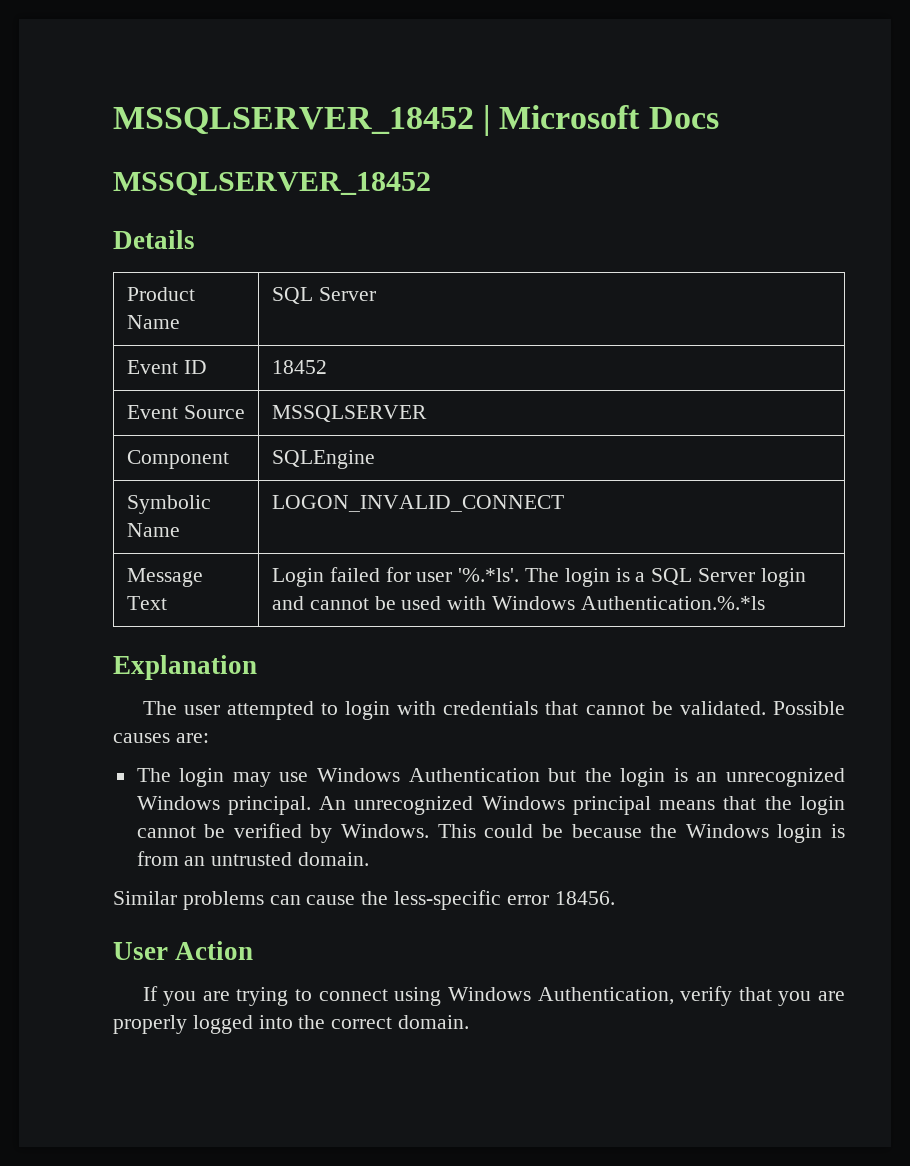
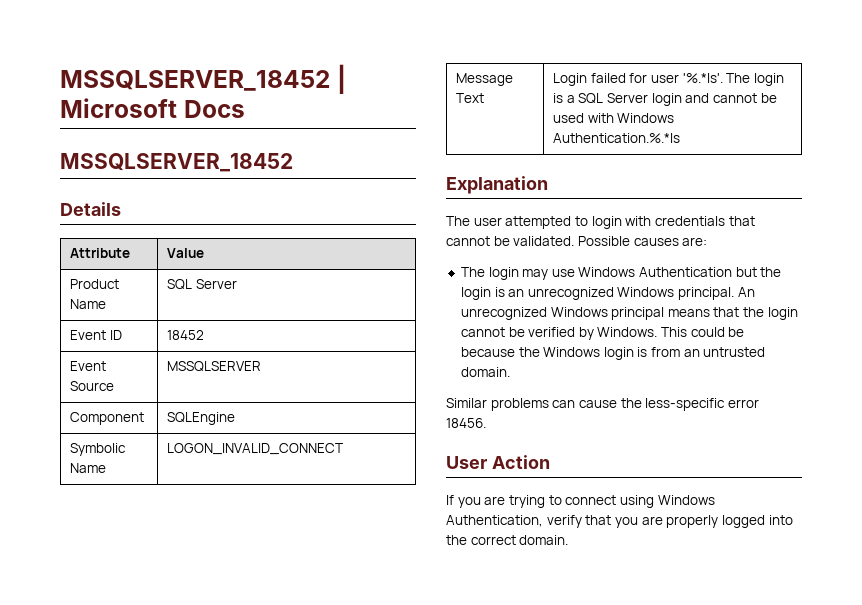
+ Attribute | Value

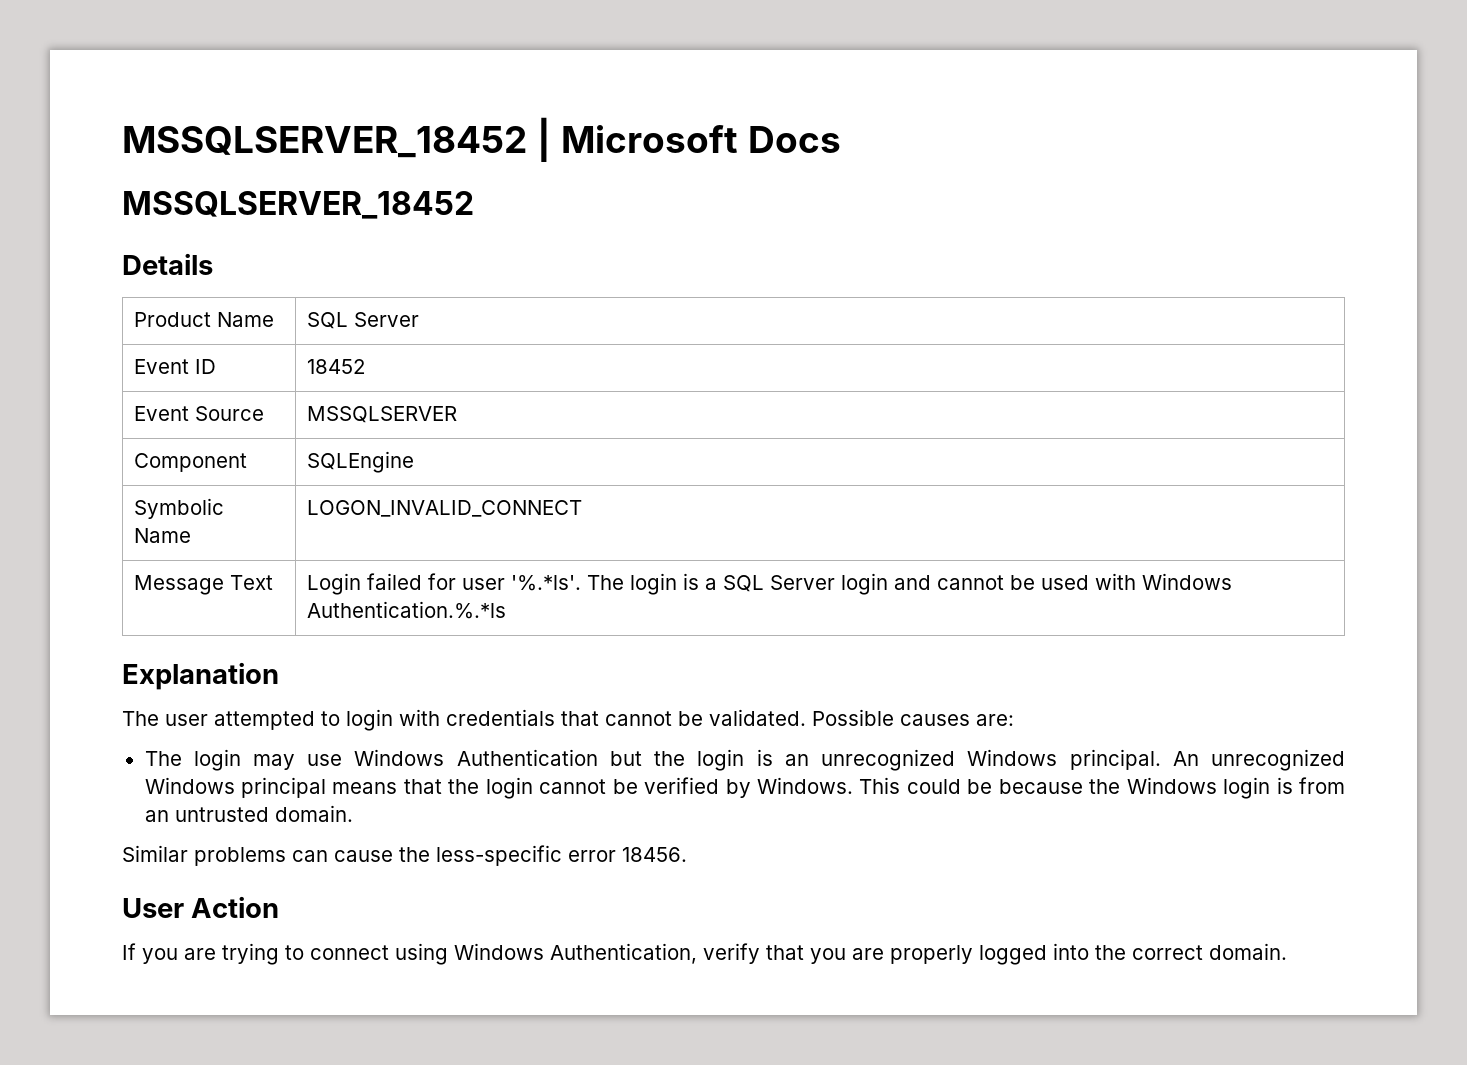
- Attribute | Value

